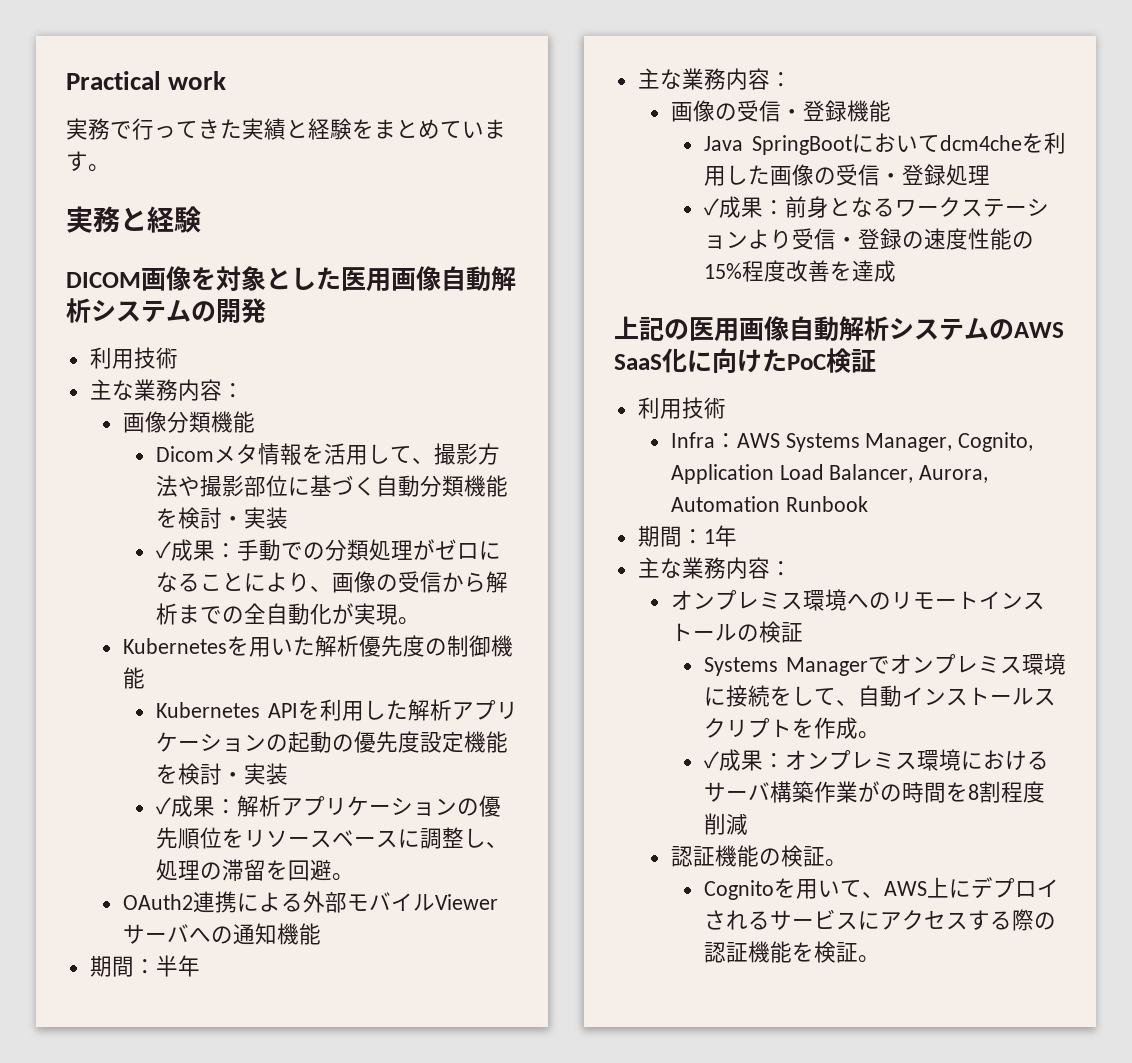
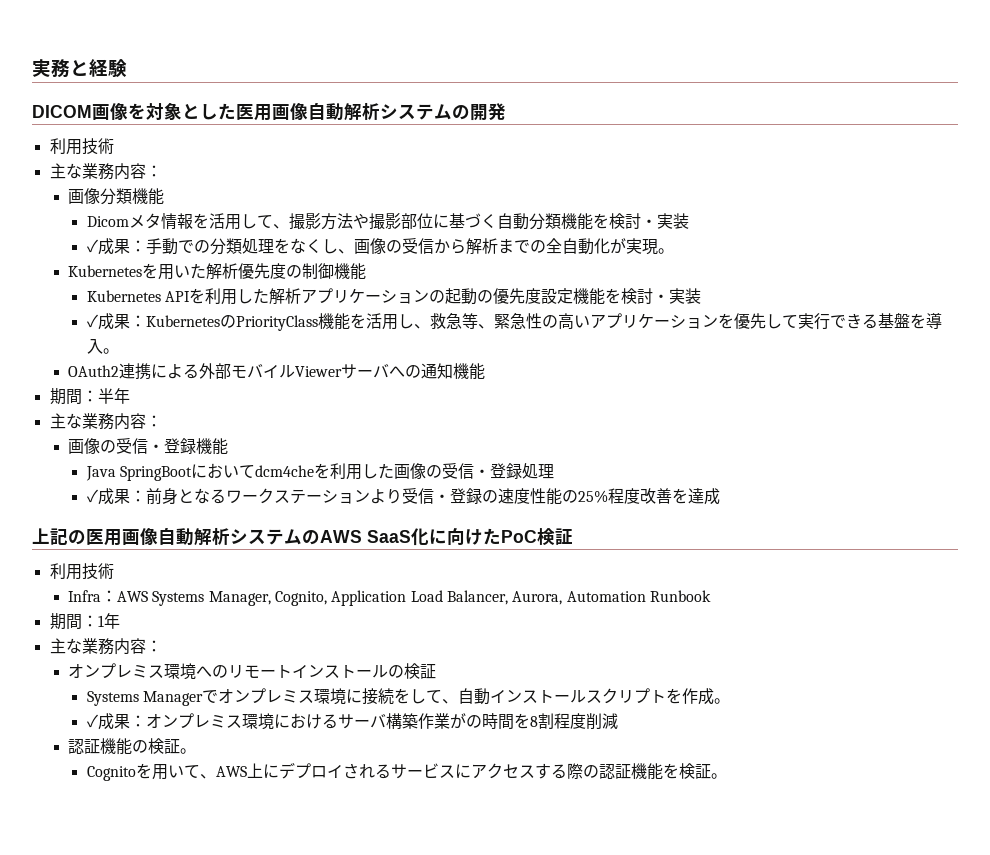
- Practical work
- 実務で行ってきた実績と経験をまとめています。
- ✓成果：手動での分類処理がゼロになることにより、画像の受信から解析までの全自動化が実現。
+ ✓成果：手動での分類処理をなくし、画像の受信から解析までの全自動化が実現。
- ✓成果：解析アプリケーションの優先順位をリソースベースに調整し、処理の滞留を回避。
+ ✓成果：KubernetesのPriorityClass機能を活用し、救急等、緊急性の高いアプリケーションを優先して実行できる基盤を導入。
- ✓成果：前身となるワークステーションより受信・登録の速度性能の15%程度改善を達成
+ ✓成果：前身となるワークステーションより受信・登録の速度性能の25%程度改善を達成

